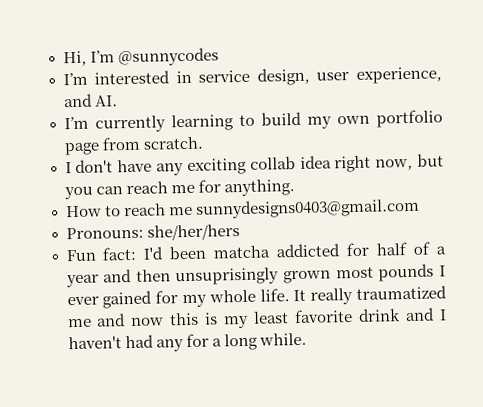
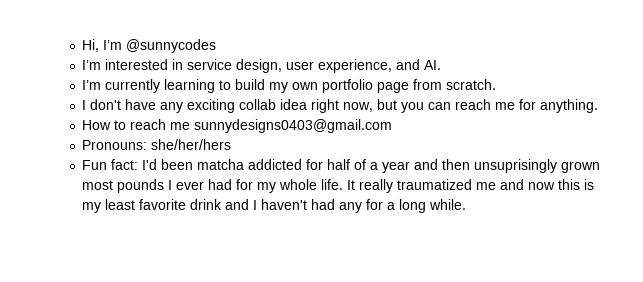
- Fun fact: I'd been matcha addicted for half of a year and then unsuprisingly grown most pounds I ever gained for my whole life.
+ Fun fact: I'd been matcha addicted for half of a year and then unsuprisingly grown most pounds I ever had for my whole life.

